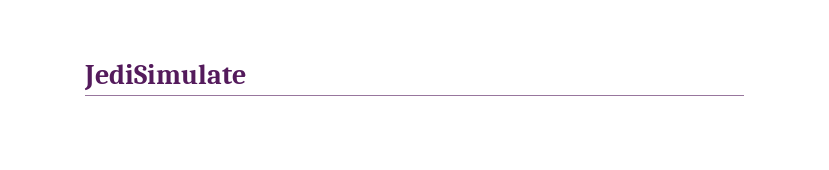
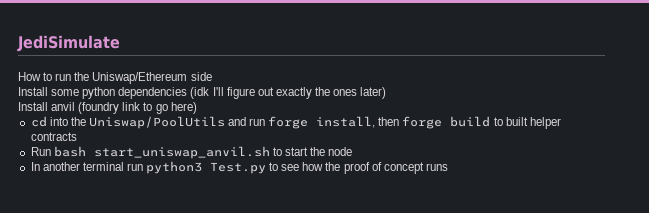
+ How to run the Uniswap/Ethereum side
+ Install some python dependencies (idk I'll figure out exactly the ones later)
+ Install anvil (foundry link to go here)
+ cd into the Uniswap/PoolUtils and run forge install, then forge build to built helper contracts
+ Run bash start_uniswap_anvil.sh to start the node
+ In another terminal run python3 Test.py to see how the proof of concept runs

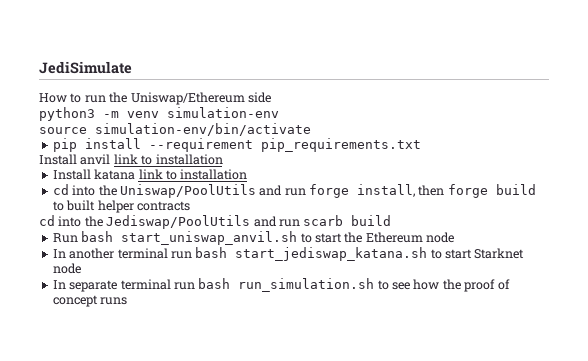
- Install some python dependencies (idk I'll figure out exactly the ones later)
+ python3 -m venv simulation-env
+ source simulation-env/bin/activate
+ pip install --requirement pip_requirements.txt
- Install anvil (foundry link to go here)
+ Install anvil link to installation
+ Install katana link to installation
+ cd into the Jediswap/PoolUtils and run scarb build
- Run bash start_uniswap_anvil.sh to start the node
+ Run bash start_uniswap_anvil.sh to start the Ethereum node
- In another terminal run python3 Test.py to see how the proof of concept runs
+ In another terminal run bash start_jediswap_katana.sh to start Starknet node
+ In separate terminal run bash run_simulation.sh to see how the proof of concept runs

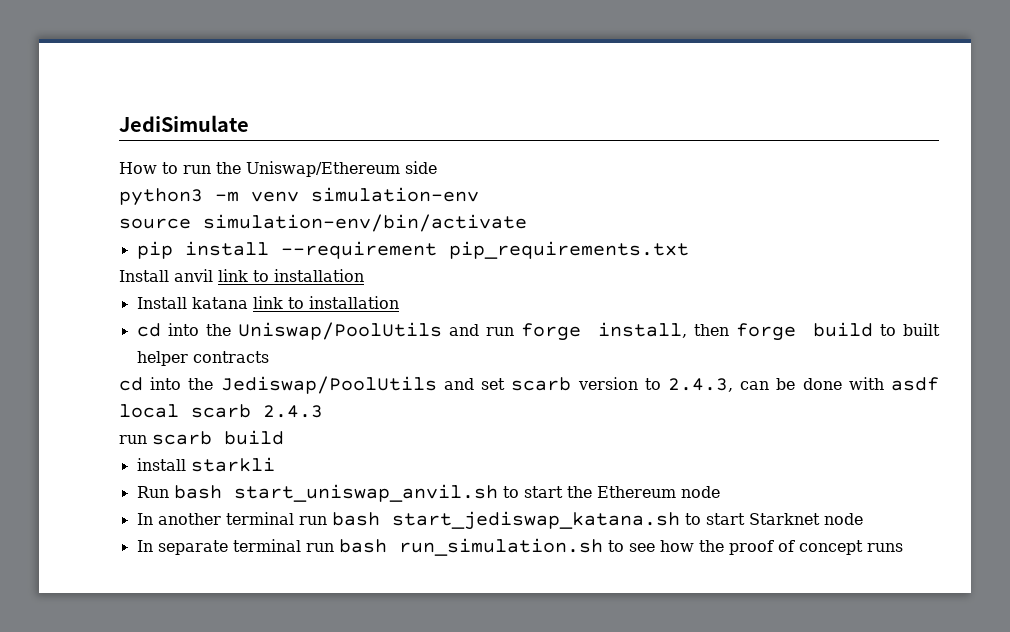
- cd into the Jediswap/PoolUtils and run scarb build
+ cd into the Jediswap/PoolUtils and set scarb version to 2.4.3, can be done with asdf local scarb 2.4.3
+ run scarb build
+ install starkli

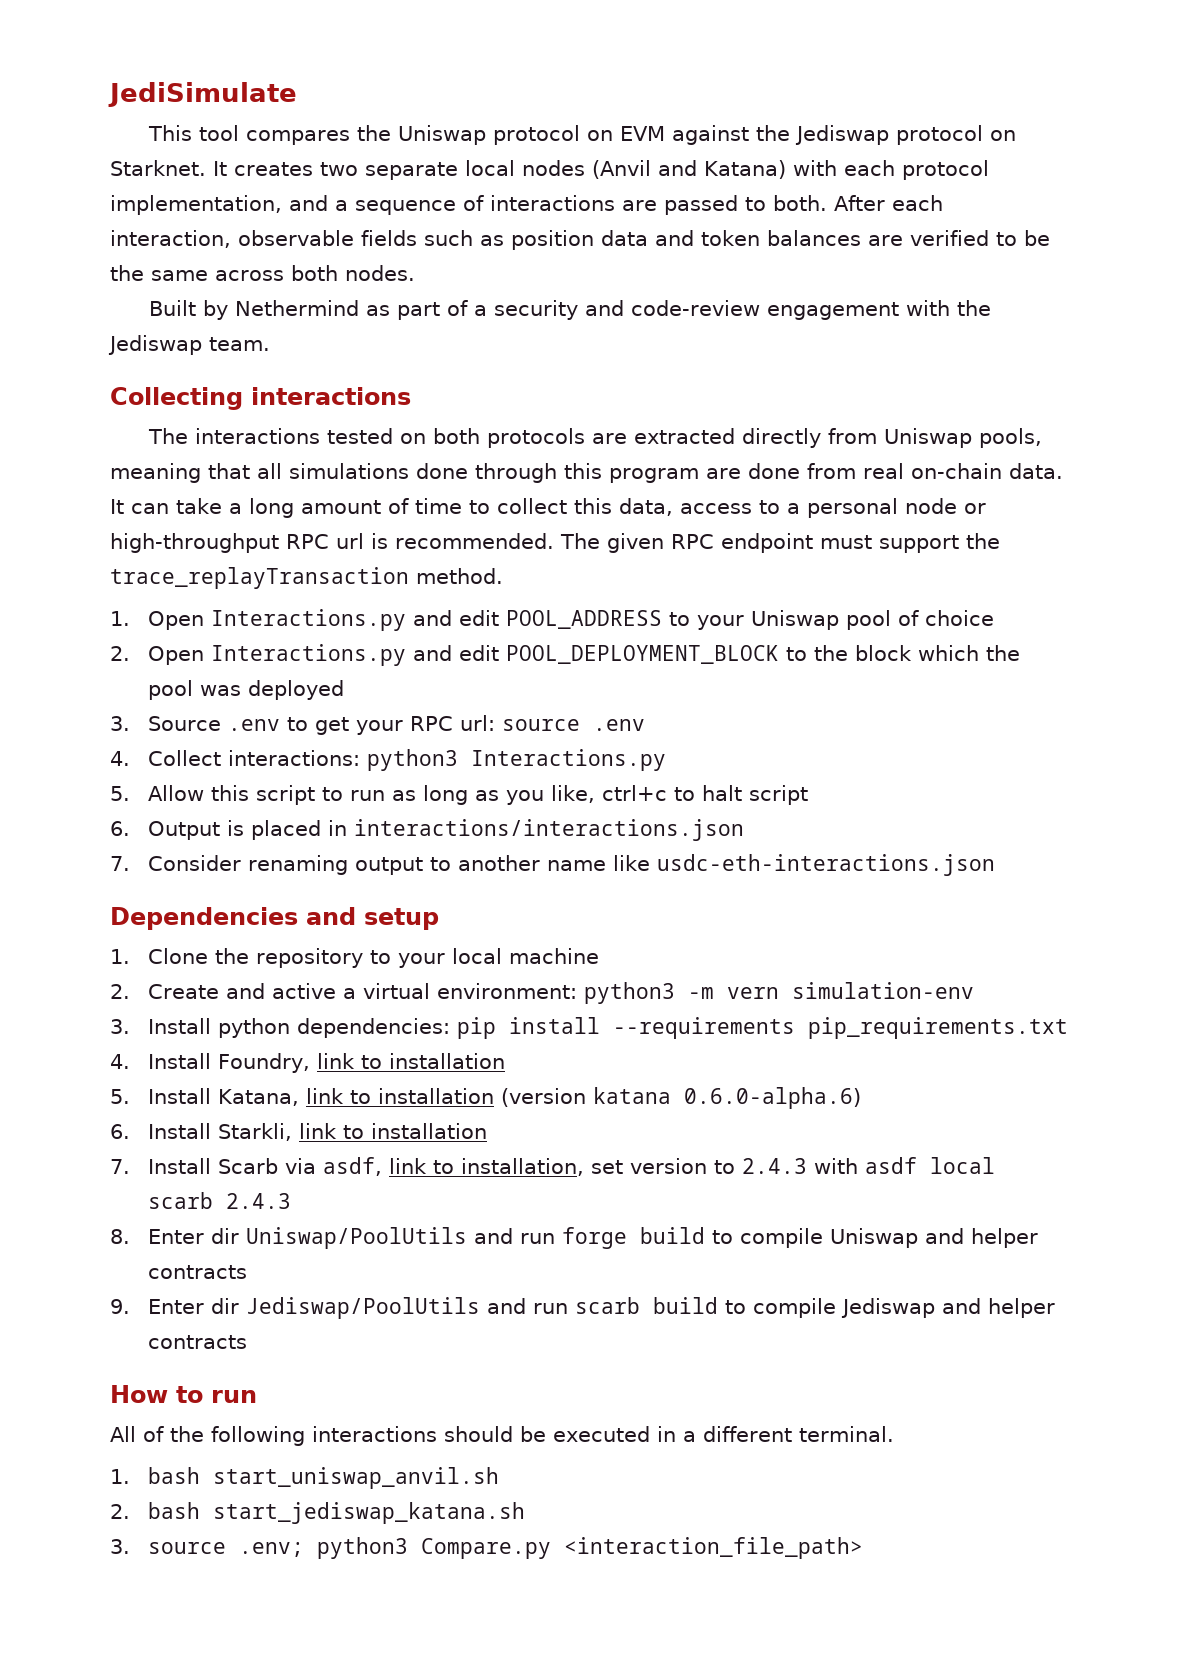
- How to run the Uniswap/Ethereum side
- python3 -m venv simulation-env
+ This tool compares the Uniswap protocol on EVM against the Jediswap protocol on Starknet. It creates two separate local nodes (Anvil and Katana) with each protocol implementation, and a sequence of interactions are passed to both. After each interaction, observable fields such as position data and token balances are verified to be the same across both nodes.
+ Built by Nethermind as part of a security and code-review engagement with the Jediswap team.
+ Collecting interactions
+ The interactions tested on both protocols are extracted directly from Uniswap pools, meaning that all simulations done through this program are done from real on-chain data. It can take a long amount of time to collect this data, access to a personal node or high-throughput RPC url is recommended. The given RPC endpoint must support the trace_replayTransaction method.
+ 1. Open Interactions.py and edit POOL_ADDRESS to your Uniswap pool of choice
+ 2. Open Interactions.py and edit POOL_DEPLOYMENT_BLOCK to the block which the pool was deployed
+ 3. Source .env to get your RPC url: source .env
+ 4. Collect interactions: python3 Interactions.py
+ 5. Allow this script to run as long as you like, ctrl+c to halt script
+ 6. Output is placed in interactions/interactions.json
+ 7. Consider renaming output to another name like usdc-eth-interactions.json
+ Dependencies and setup
+ 1. Clone the repository to your local machine
+ 2. Create and active a virtual environment: python3 -m vern simulation-env
- source simulation-env/bin/activate
- pip install --requirement pip_requirements.txt
+ 3. Install python dependencies: pip install --requirements pip_requirements.txt
- Install anvil link to installation
- Install katana link to installation
- cd into the Uniswap/PoolUtils and run forge install, then forge build to built helper contracts
- cd into the Jediswap/PoolUtils and set scarb version to 2.4.3, can be done with asdf local scarb 2.4.3
+ 4. Install Foundry, link to installation
+ 5. Install Katana, link to installation (version katana 0.6.0-alpha.6)
+ 6. Install Starkli, link to installation
+ 7. Install Scarb via asdf, link to installation, set version to 2.4.3 with asdf local scarb 2.4.3
- run scarb build
- install starkli
- Run bash start_uniswap_anvil.sh to start the Ethereum node
- In another terminal run bash start_jediswap_katana.sh to start Starknet node
- In separate terminal run bash run_simulation.sh to see how the proof of concept runs
+ 8. Enter dir Uniswap/PoolUtils and run forge build to compile Uniswap and helper contracts
+ 9. Enter dir Jediswap/PoolUtils and run scarb build to compile Jediswap and helper contracts
+ How to run
+ All of the following interactions should be executed in a different terminal.
+ 1. bash start_uniswap_anvil.sh
+ 2. bash start_jediswap_katana.sh
+ 3. source .env; python3 Compare.py <interaction_file_path>

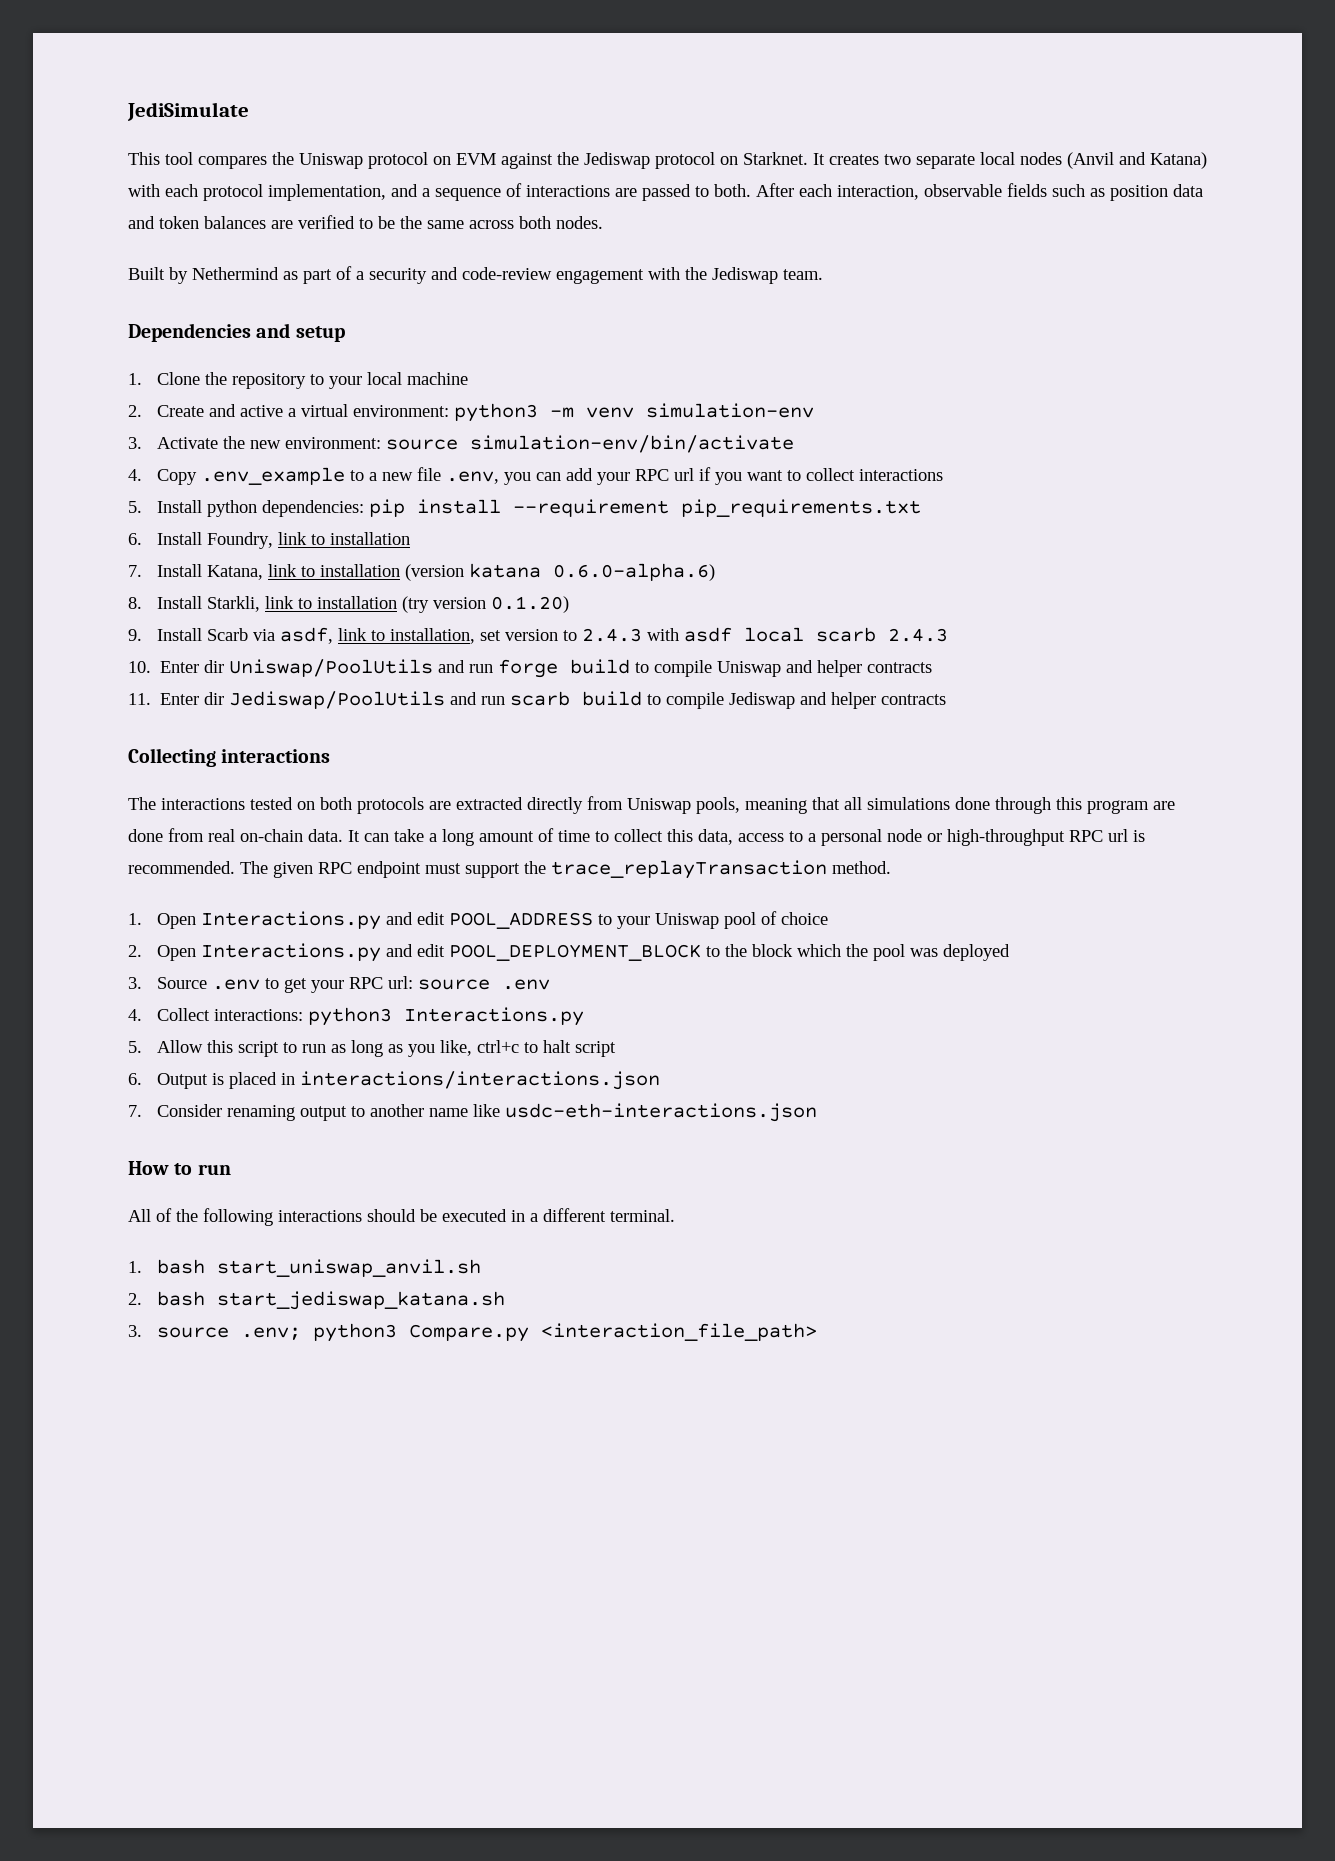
+ Dependencies and setup
+ 1. Clone the repository to your local machine
+ 2. Create and active a virtual environment: python3 -m venv simulation-env
+ 3. Activate the new environment: source simulation-env/bin/activate
+ 4. Copy .env_example to a new file .env, you can add your RPC url if you want to collect interactions
+ 5. Install python dependencies: pip install --requirement pip_requirements.txt
+ 6. Install Foundry, link to installation
+ 7. Install Katana, link to installation (version katana 0.6.0-alpha.6)
+ 8. Install Starkli, link to installation (try version 0.1.20)
+ 9. Install Scarb via asdf, link to installation, set version to 2.4.3 with asdf local scarb 2.4.3
+ 10. Enter dir Uniswap/PoolUtils and run forge build to compile Uniswap and helper contracts
+ 11. Enter dir Jediswap/PoolUtils and run scarb build to compile Jediswap and helper contracts
- Dependencies and setup
- 1. Clone the repository to your local machine
- 2. Create and active a virtual environment: python3 -m vern simulation-env
- 3. Install python dependencies: pip install --requirements pip_requirements.txt
- 4. Install Foundry, link to installation
- 5. Install Katana, link to installation (version katana 0.6.0-alpha.6)
- 6. Install Starkli, link to installation
- 7. Install Scarb via asdf, link to installation, set version to 2.4.3 with asdf local scarb 2.4.3
- 8. Enter dir Uniswap/PoolUtils and run forge build to compile Uniswap and helper contracts
- 9. Enter dir Jediswap/PoolUtils and run scarb build to compile Jediswap and helper contracts

